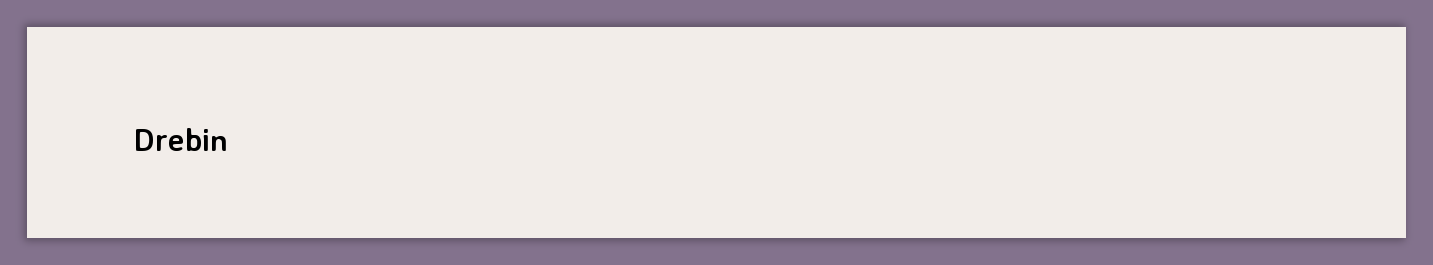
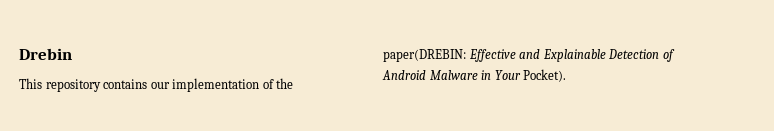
+ This repository contains our implementation of the paper(DREBIN: Effective and Explainable Detection of Android Malware in Your Pocket).

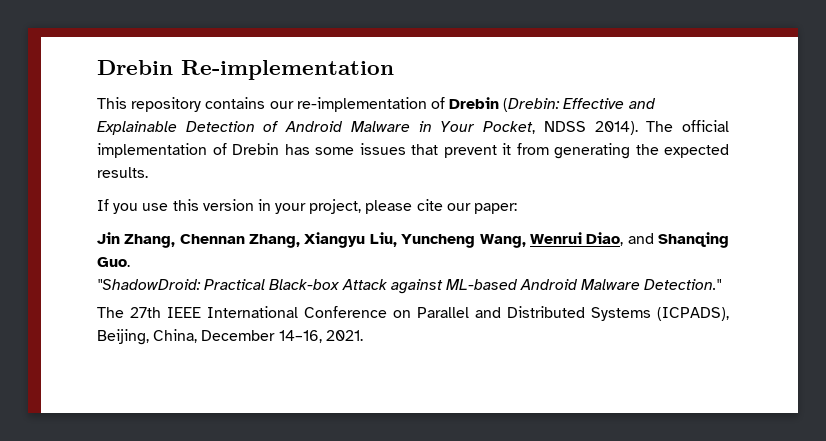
- Drebin
+ Drebin Re-implementation
- This repository contains our implementation of the paper(DREBIN: Effective and Explainable Detection of Android Malware in Your Pocket).
+ This repository contains our re-implementation of Drebin (Drebin: Effective and Explainable Detection of Android Malware in Your Pocket, NDSS 2014). The official implementation of Drebin has some issues that prevent it from generating the expected results.
+ If you use this version in your project, please cite our paper:
+ Jin Zhang, Chennan Zhang, Xiangyu Liu, Yuncheng Wang, Wenrui Diao, and Shanqing Guo.
+ "ShadowDroid: Practical Black-box Attack against ML-based Android Malware Detection."
+ The 27th IEEE International Conference on Parallel and Distributed Systems (ICPADS), Beijing, China, December 14–16, 2021.

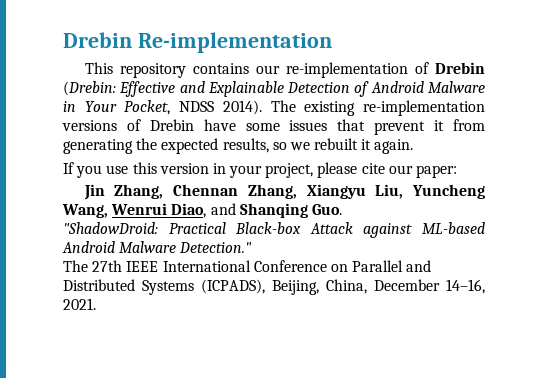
- The official implementation of Drebin has some issues that prevent it from generating the expected results.
+ The existing re-implementation versions of Drebin have some issues that prevent it from generating the expected results, so we rebuilt it again.

